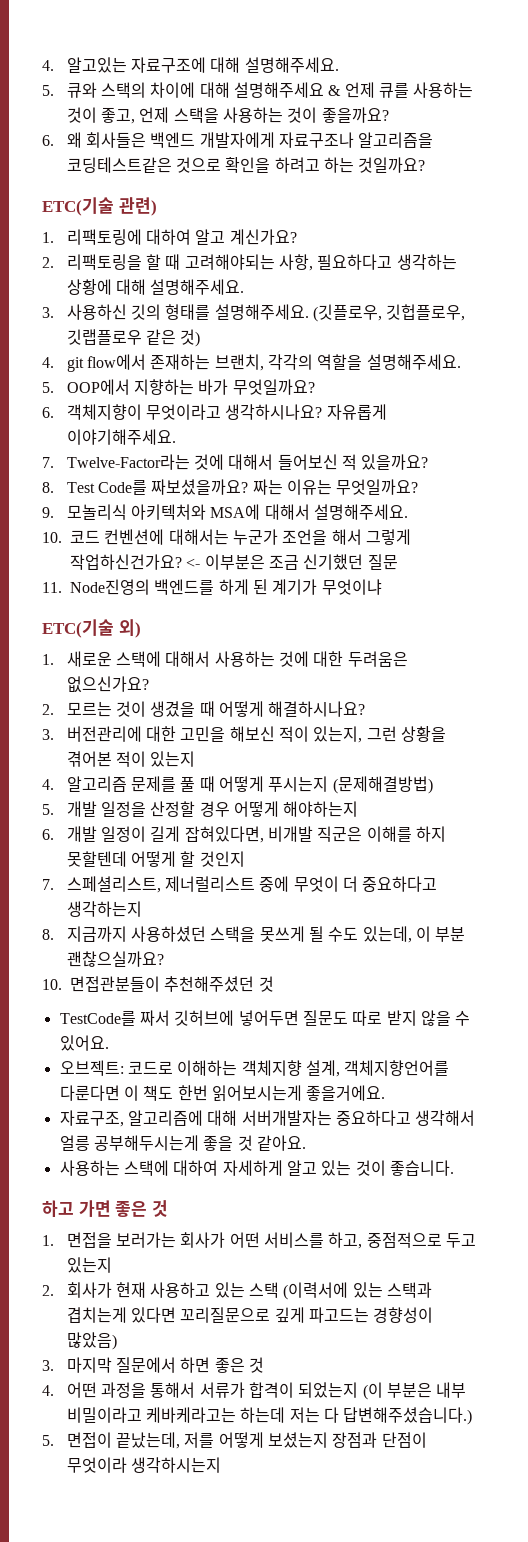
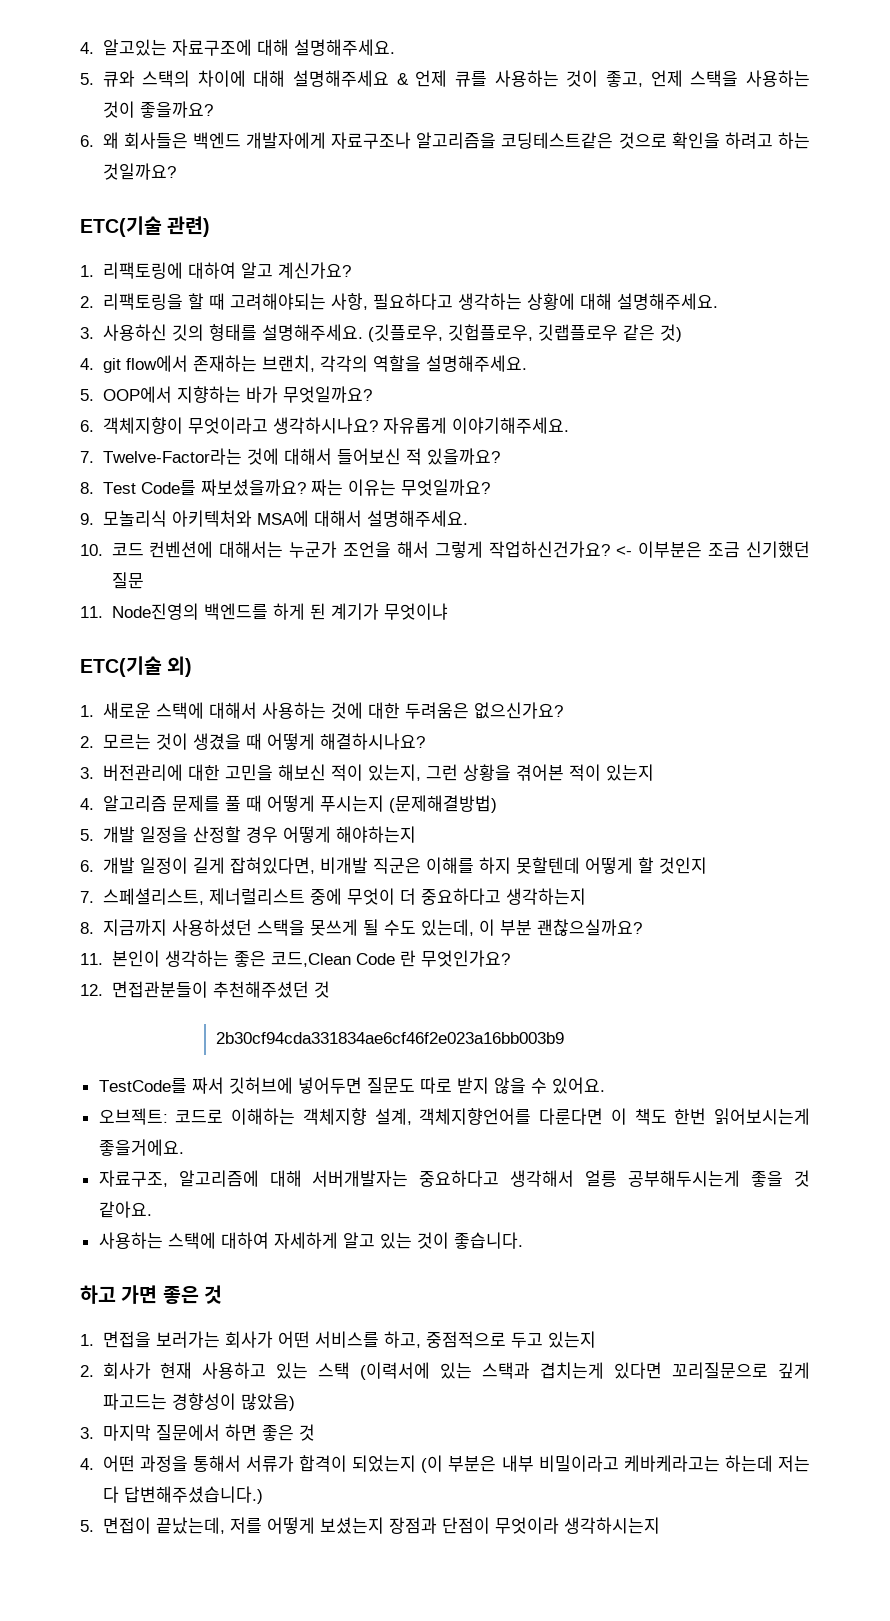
- 10. 면접관분들이 추천해주셨던 것
+ 11. 본인이 생각하는 좋은 코드,Clean Code 란 무엇인가요?
+ 12. 면접관분들이 추천해주셨던 것
+ 2b30cf94cda331834ae6cf46f2e023a16bb003b9

